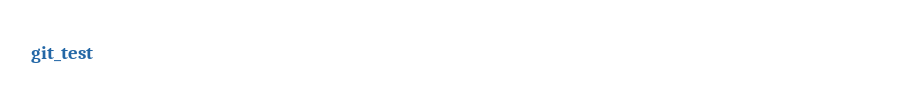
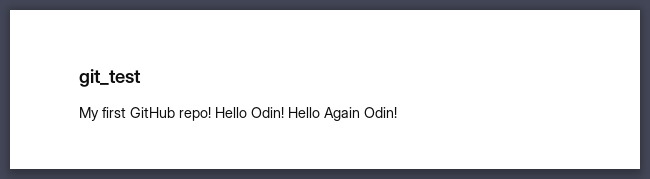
+ My first GitHub repo! Hello Odin! Hello Again Odin!

